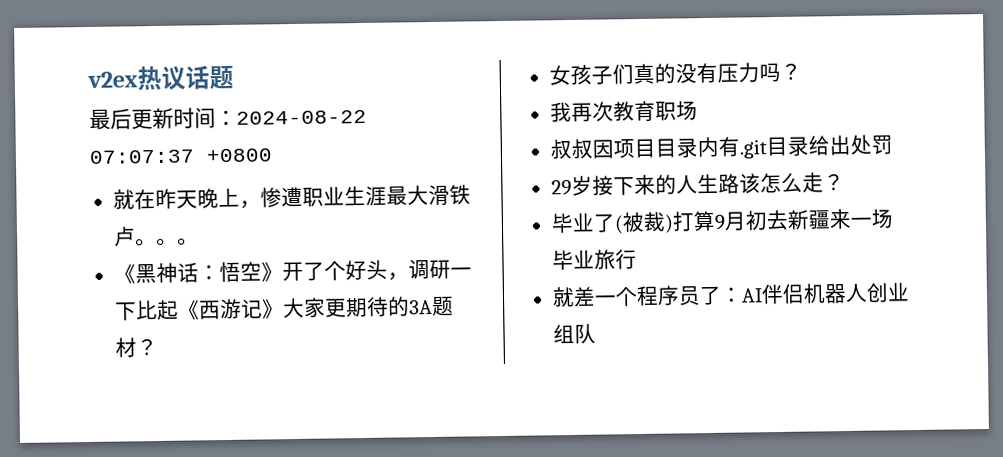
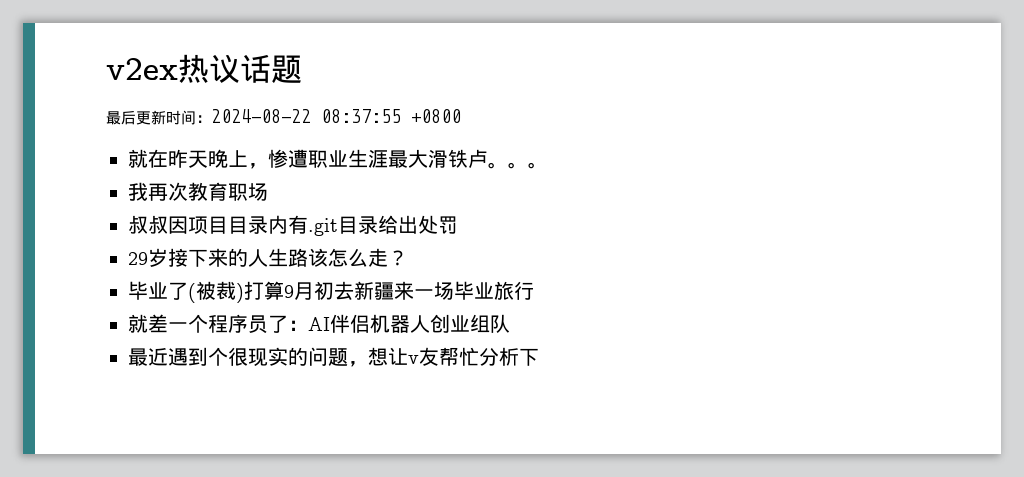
- 最后更新时间：2024-08-22 07:07:37 +0800
+ 最后更新时间：2024-08-22 08:37:55 +0800
- 《黑神话：悟空》开了个好头，调研一下比起《西游记》大家更期待的3A题材？
- 女孩子们真的没有压力吗？
+ 最近遇到个很现实的问题，想让v友帮忙分析下

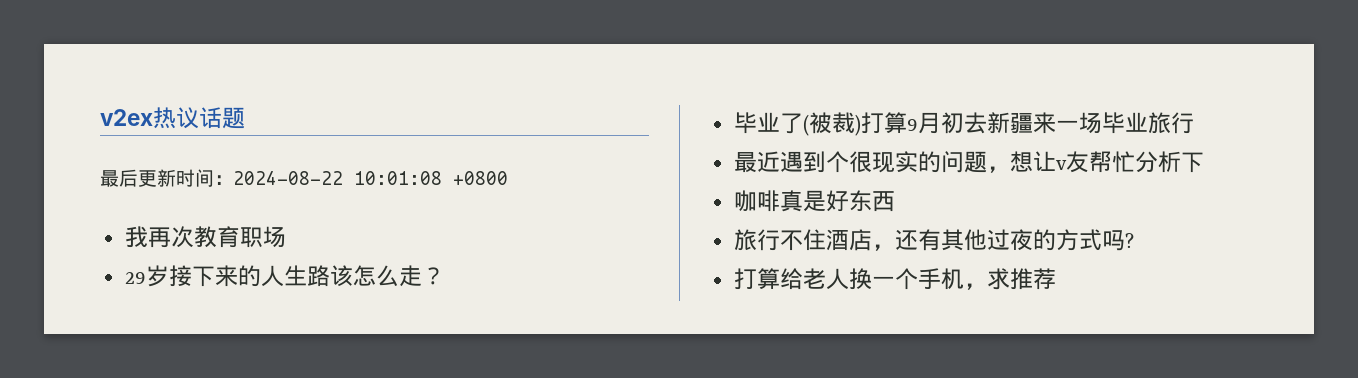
- 最后更新时间：2024-08-22 08:37:55 +0800
+ 最后更新时间：2024-08-22 10:01:08 +0800
- 就在昨天晚上，惨遭职业生涯最大滑铁卢。。。
  我再次教育职场
- 叔叔因项目目录内有.git目录给出处罚
- 就差一个程序员了：AI伴侣机器人创业组队
+ 咖啡真是好东西
+ 旅行不住酒店，还有其他过夜的方式吗?
+ 打算给老人换一个手机，求推荐

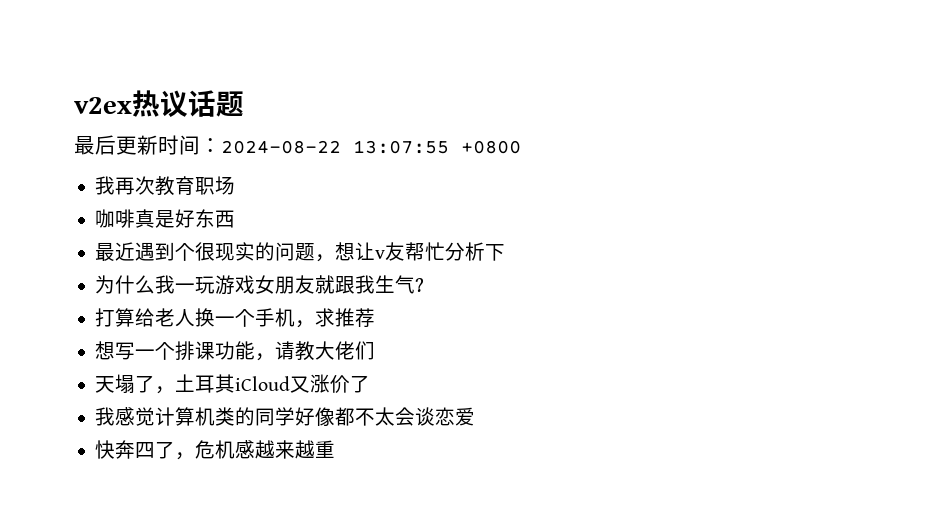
- 最后更新时间：2024-08-22 10:01:08 +0800
+ 最后更新时间：2024-08-22 13:07:55 +0800
- 29岁接下来的人生路该怎么走？
- 毕业了(被裁)打算9月初去新疆来一场毕业旅行
+ 咖啡真是好东西
- 咖啡真是好东西
- 旅行不住酒店，还有其他过夜的方式吗?
+ 为什么我一玩游戏女朋友就跟我生气?
+ 想写一个排课功能，请教大佬们
+ 天塌了，土耳其iCloud又涨价了
+ 我感觉计算机类的同学好像都不太会谈恋爱
+ 快奔四了，危机感越来越重

